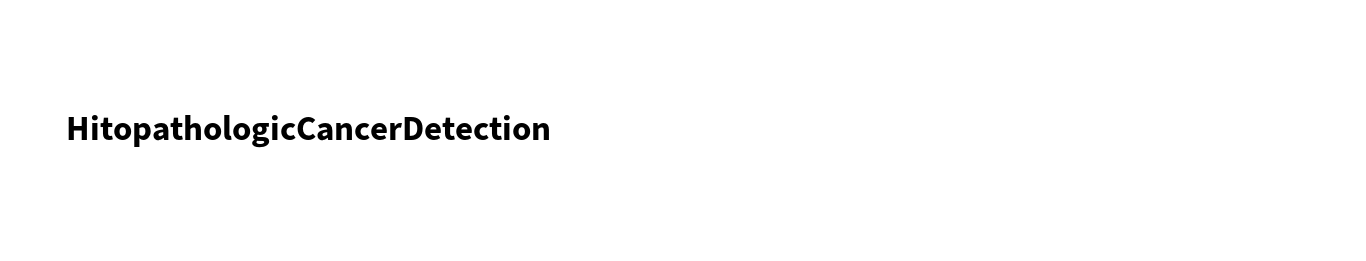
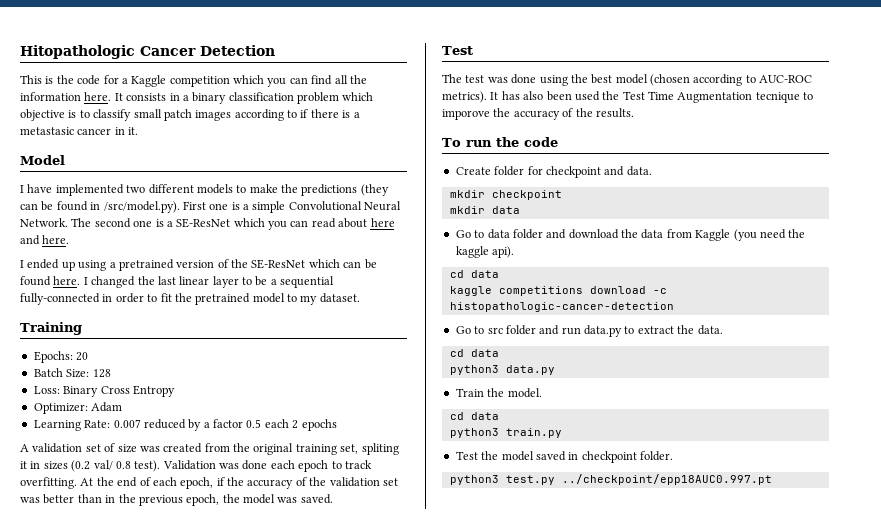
- HitopathologicCancerDetection
+ Hitopathologic Cancer Detection
+ This is the code for a Kaggle competition which you can find all the information here. It consists in a binary classification problem which objective is to classify small patch images according to if there is a metastasic cancer in it.
+ Model
+ I have implemented two different models to make the predictions (they can be found in /src/model.py). First one is a simple Convolutional Neural Network. The second one is a SE-ResNet which you can read about here and here.
+ I ended up using a pretrained version of the SE-ResNet which can be found here. I changed the last linear layer to be a sequential fully-connected in order to fit the pretrained model to my dataset.
+ Training
+ Epochs: 20
+ Batch Size: 128
+ Loss: Binary Cross Entropy
+ Optimizer: Adam
+ Learning Rate: 0.007 reduced by a factor 0.5 each 2 epochs
+ A validation set of size was created from the original training set, spliting it in sizes (0.2 val/ 0.8 test). Validation was done each epoch to track overfitting. At the end of each epoch, if the accuracy of the validation set was better than in the previous epoch, the model was saved.
+ Test
+ The test was done using the best model (chosen according to AUC-ROC metrics). It has also been used the Test Time Augmentation tecnique to imporove the accuracy of the results.
+ To run the code
+ Create folder for checkpoint and data.
+ mkdir checkpoint
+ mkdir data
+ Go to data folder and download the data from Kaggle (you need the kaggle api).
+ cd data
+ kaggle competitions download -c histopathologic-cancer-detection
+ Go to src folder and run data.py to extract the data.
+ cd data
+ python3 data.py
+ Train the model.
+ cd data
+ python3 train.py
+ Test the model saved in checkpoint folder.
+ python3 test.py ../checkpoint/epp18AUC0.997.pt

